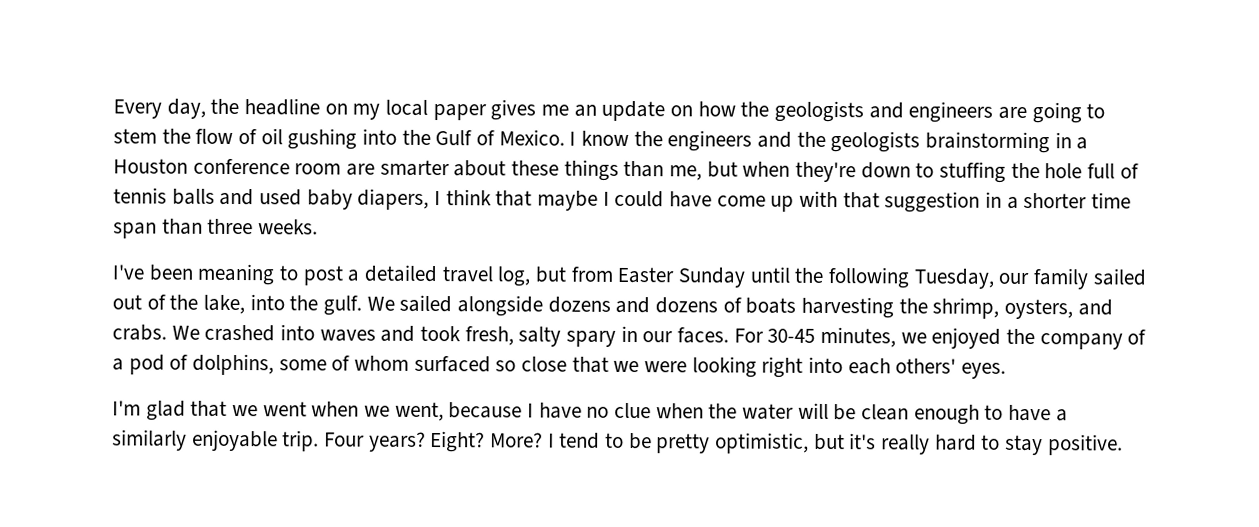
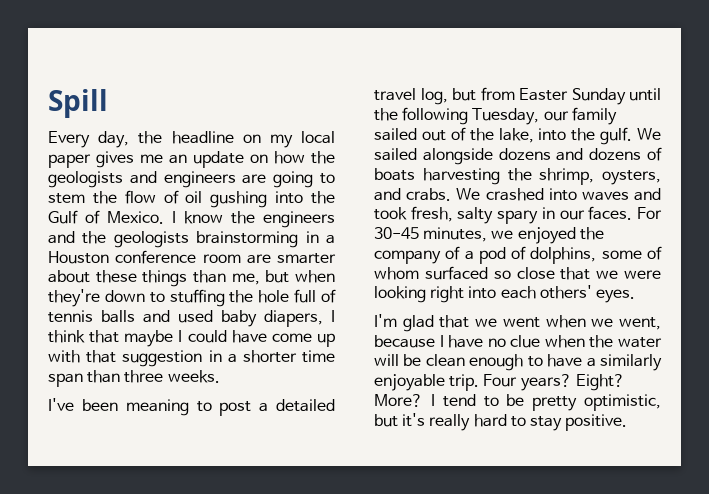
+ Spill

